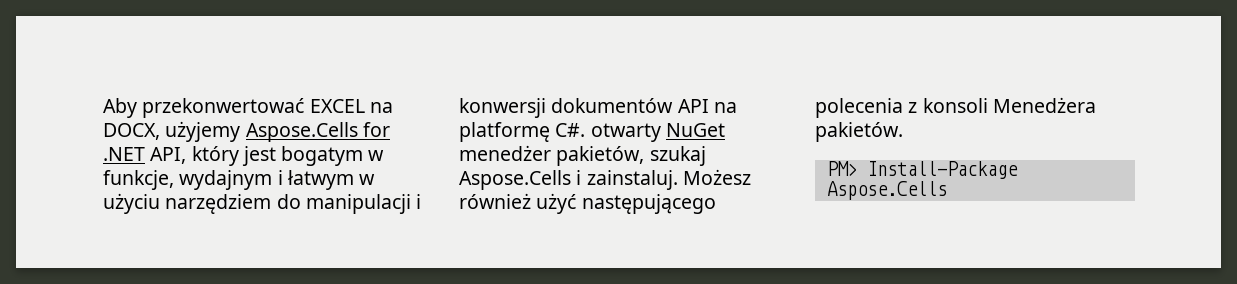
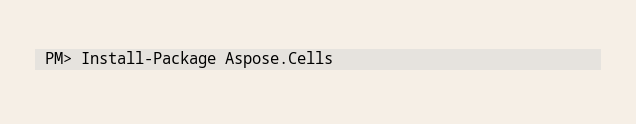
- Aby przekonwertować EXCEL na DOCX, użyjemy Aspose.Cells for .NET API, który jest bogatym w funkcje, wydajnym i łatwym w użyciu narzędziem do manipulacji i konwersji dokumentów API na platformę C#. otwarty NuGet menedżer pakietów, szukaj Aspose.Cells i zainstaluj. Możesz również użyć następującego polecenia z konsoli Menedżera pakietów.

